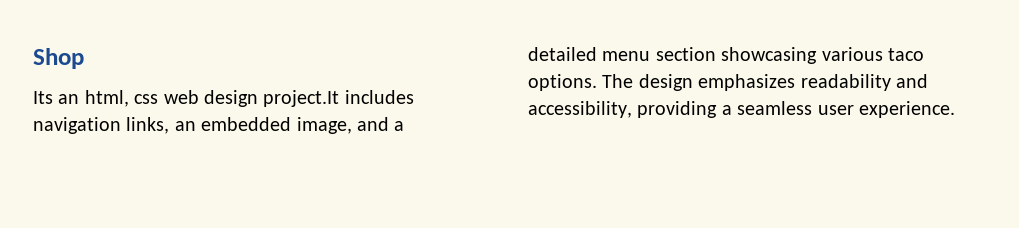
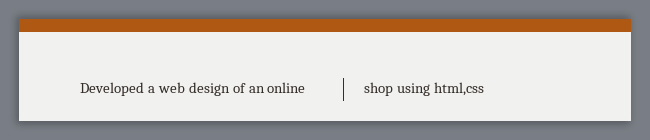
- Shop
- Its an html, css web design project.It includes navigation links, an embedded image, and a detailed menu section showcasing various taco options. The design emphasizes readability and accessibility, providing a seamless user experience.
+ Developed a web design of an online shop using html,css

